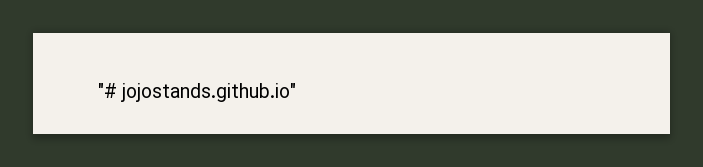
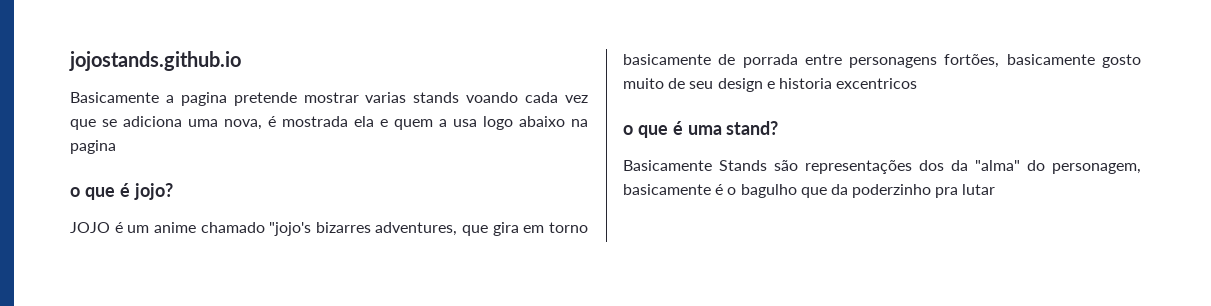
- "# jojostands.github.io"
+ jojostands.github.io
+ Basicamente a pagina pretende mostrar varias stands voando cada vez que se adiciona uma nova, é mostrada ela e quem a usa logo abaixo na pagina
+ o que é jojo?
+ JOJO é um anime chamado "jojo's bizarres adventures, que gira em torno basicamente de porrada entre personagens fortões, basicamente gosto muito de seu design e historia excentricos
+ o que é uma stand?
+ Basicamente Stands são representações dos da "alma" do personagem, basicamente é o bagulho que da poderzinho pra lutar

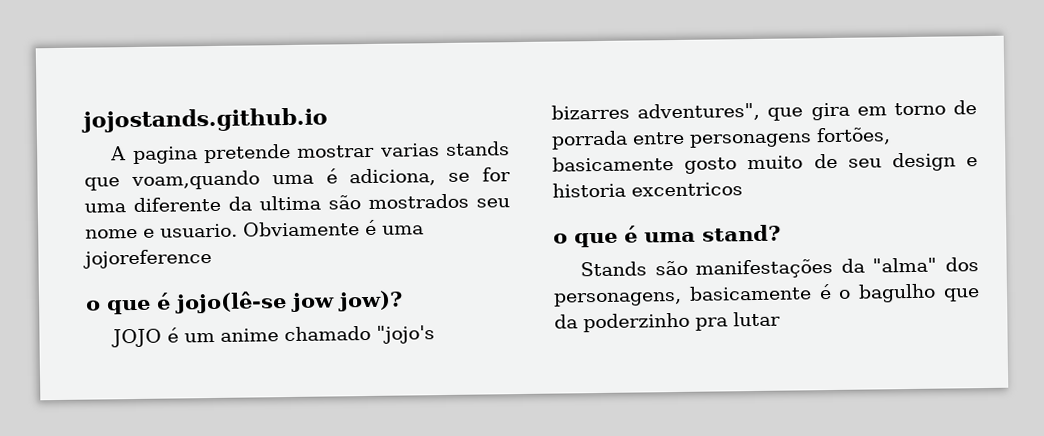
- Basicamente a pagina pretende mostrar varias stands voando cada vez que se adiciona uma nova, é mostrada ela e quem a usa logo abaixo na pagina
- o que é jojo?
+ A pagina pretende mostrar varias stands que voam,quando uma é adiciona, se for uma diferente da ultima são mostrados seu nome e usuario. Obviamente é uma jojoreference
+ o que é jojo(lê-se jow jow)?
- JOJO é um anime chamado "jojo's bizarres adventures, que gira em torno basicamente de porrada entre personagens fortões, basicamente gosto muito de seu design e historia excentricos
+ JOJO é um anime chamado "jojo's bizarres adventures", que gira em torno de porrada entre personagens fortões, basicamente gosto muito de seu design e historia excentricos
- Basicamente Stands são representações dos da "alma" do personagem, basicamente é o bagulho que da poderzinho pra lutar
+ Stands são manifestações da "alma" dos personagens, basicamente é o bagulho que da poderzinho pra lutar

